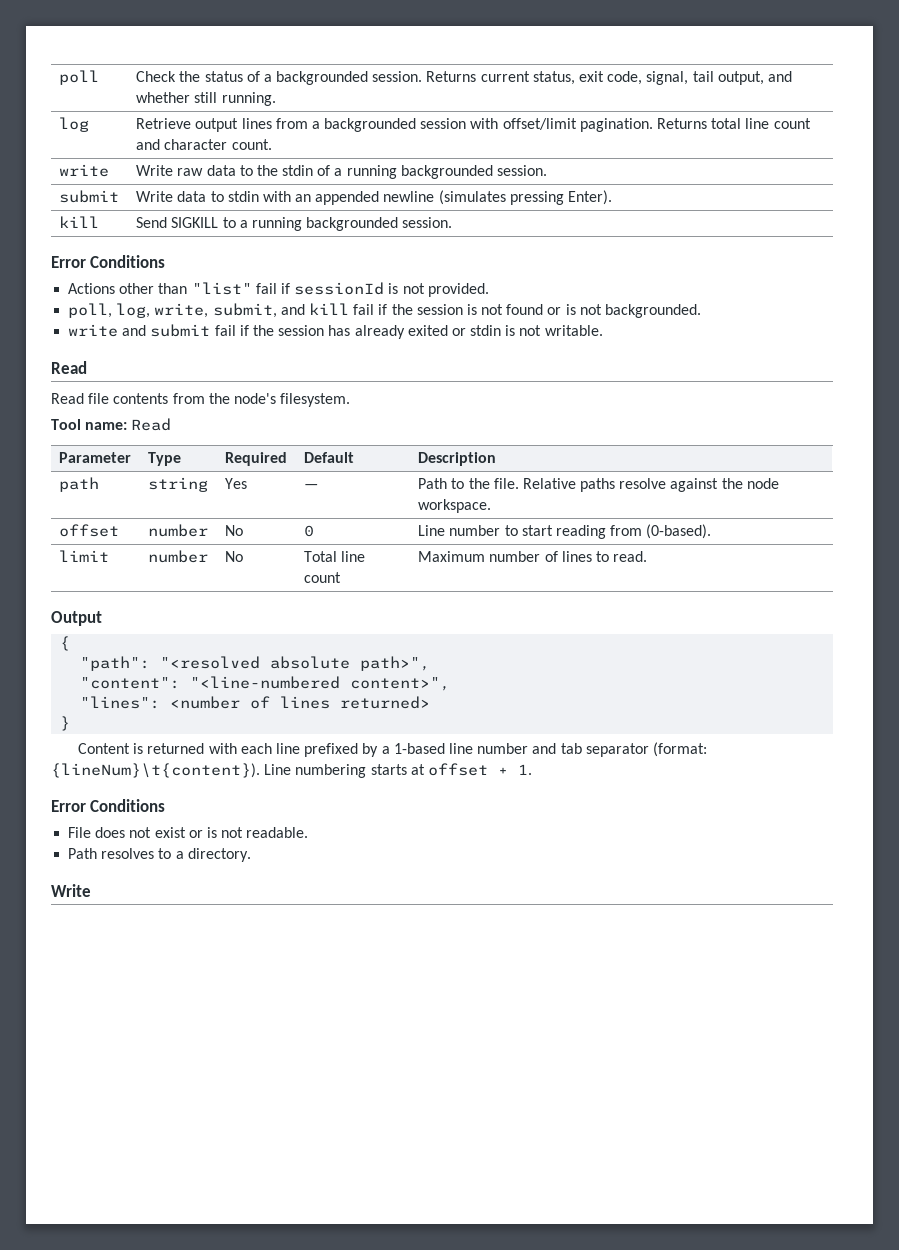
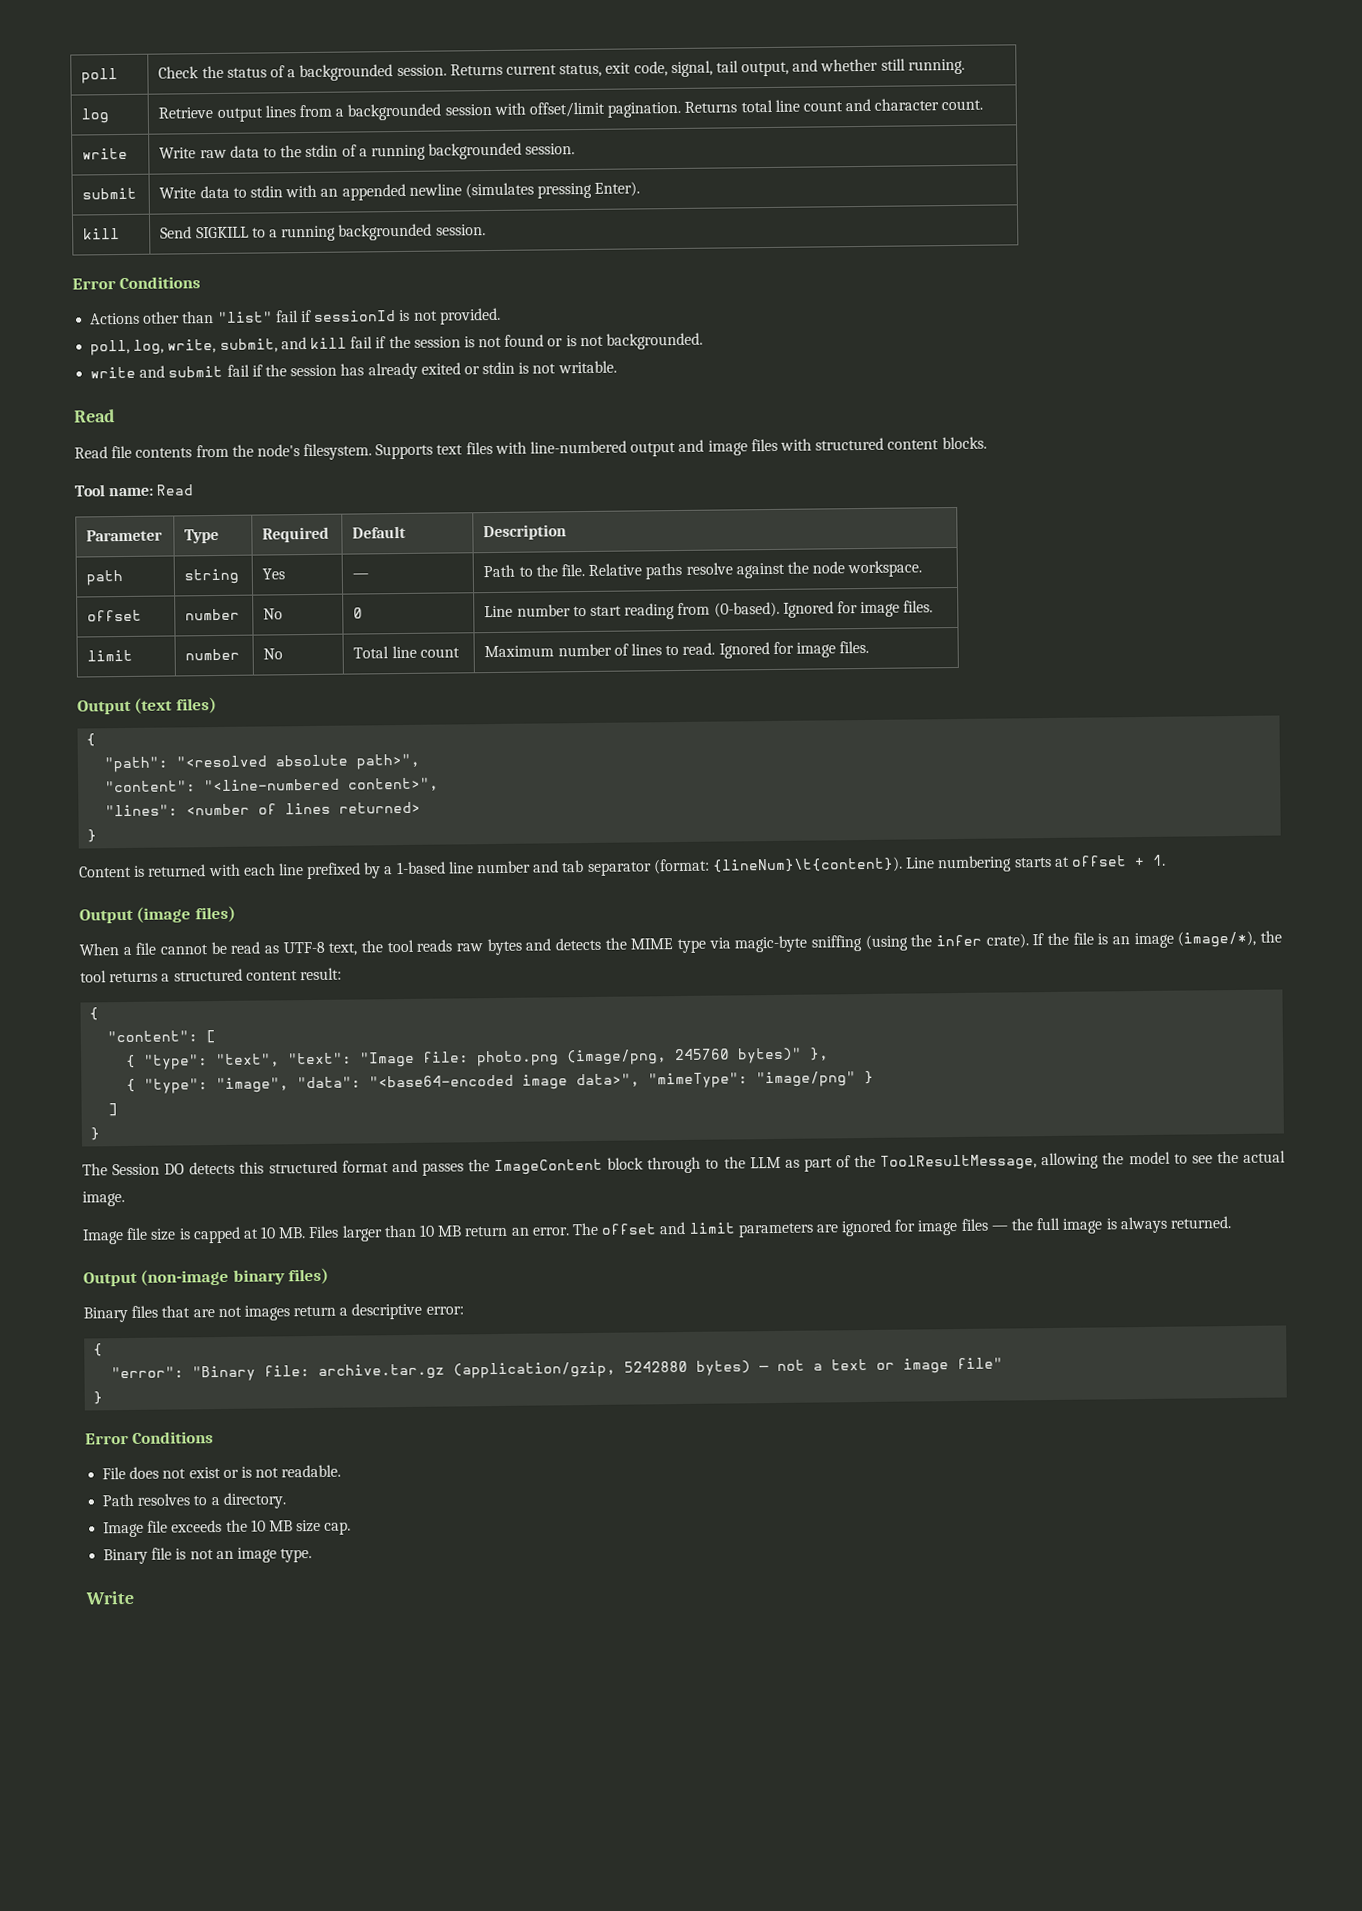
+ Supports text files with line-numbered output and image files with structured content blocks.
- offset | number | No | 0 | Line number to start reading from (0-based).
+ offset | number | No | 0 | Line number to start reading from (0-based). Ignored for image files.
- limit | number | No | Total line count | Maximum number of lines to read.
- Output
+ limit | number | No | Total line count | Maximum number of lines to read. Ignored for image files.
+ Output (text files)
+ Output (image files)
+ When a file cannot be read as UTF-8 text, the tool reads raw bytes and detects the MIME type via magic-byte sniffing (using the infer crate). If the file is an image (image/*), the tool returns a structured content result:
+ {
+ "content": [
+ { "type": "text", "text": "Image file: photo.png (image/png, 245760 bytes)" },
+ { "type": "image", "data": "<base64-encoded image data>", "mimeType": "image/png" }
+ ]
+ }
+ The Session DO detects this structured format and passes the ImageContent block through to the LLM as part of the ToolResultMessage, allowing the model to see the actual image.
+ Image file size is capped at 10 MB. Files larger than 10 MB return an error. The offset and limit parameters are ignored for image files — the full image is always returned.
+ Output (non-image binary files)
+ Binary files that are not images return a descriptive error:
+ {
+ "error": "Binary file: archive.tar.gz (application/gzip, 5242880 bytes) — not a text or image file"
+ }
+ Image file exceeds the 10 MB size cap.
+ Binary file is not an image type.

